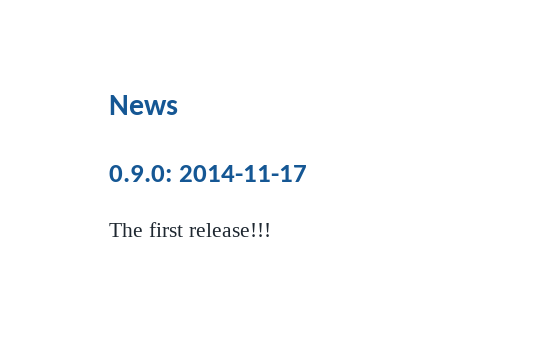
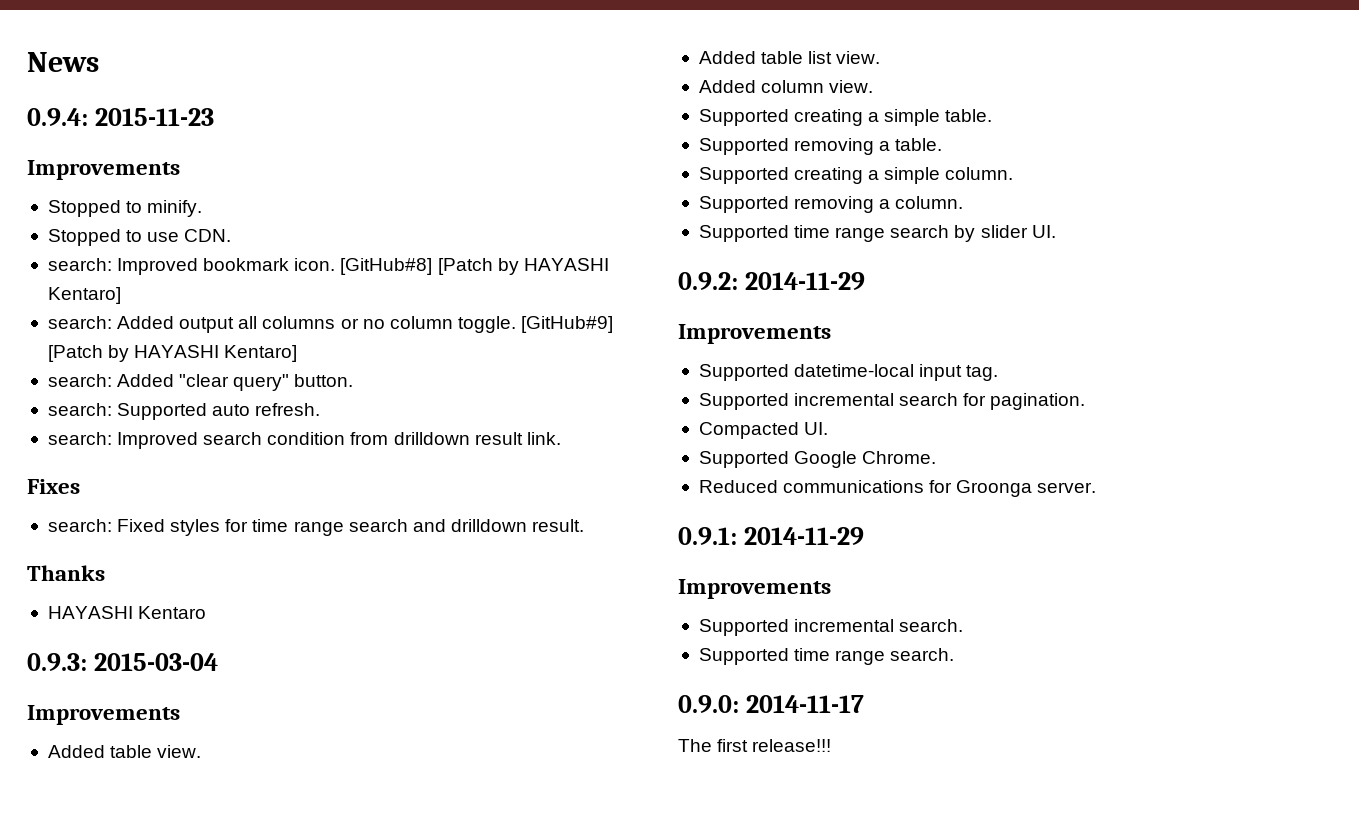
+ 0.9.4: 2015-11-23
+ Improvements
+ Stopped to minify.
+ Stopped to use CDN.
+ search: Improved bookmark icon. [GitHub#8] [Patch by HAYASHI Kentaro]
+ search: Added output all columns or no column toggle. [GitHub#9] [Patch by HAYASHI Kentaro]
+ search: Added "clear query" button.
+ search: Supported auto refresh.
+ search: Improved search condition from drilldown result link.
+ Fixes
+ search: Fixed styles for time range search and drilldown result.
+ Thanks
+ HAYASHI Kentaro
+ 0.9.3: 2015-03-04
+ Improvements
+ Added table view.
+ Added table list view.
+ Added column view.
+ Supported creating a simple table.
+ Supported removing a table.
+ Supported creating a simple column.
+ Supported removing a column.
+ Supported time range search by slider UI.
+ 0.9.2: 2014-11-29
+ Improvements
+ Supported datetime-local input tag.
+ Supported incremental search for pagination.
+ Compacted UI.
+ Supported Google Chrome.
+ Reduced communications for Groonga server.
+ 0.9.1: 2014-11-29
+ Improvements
+ Supported incremental search.
+ Supported time range search.

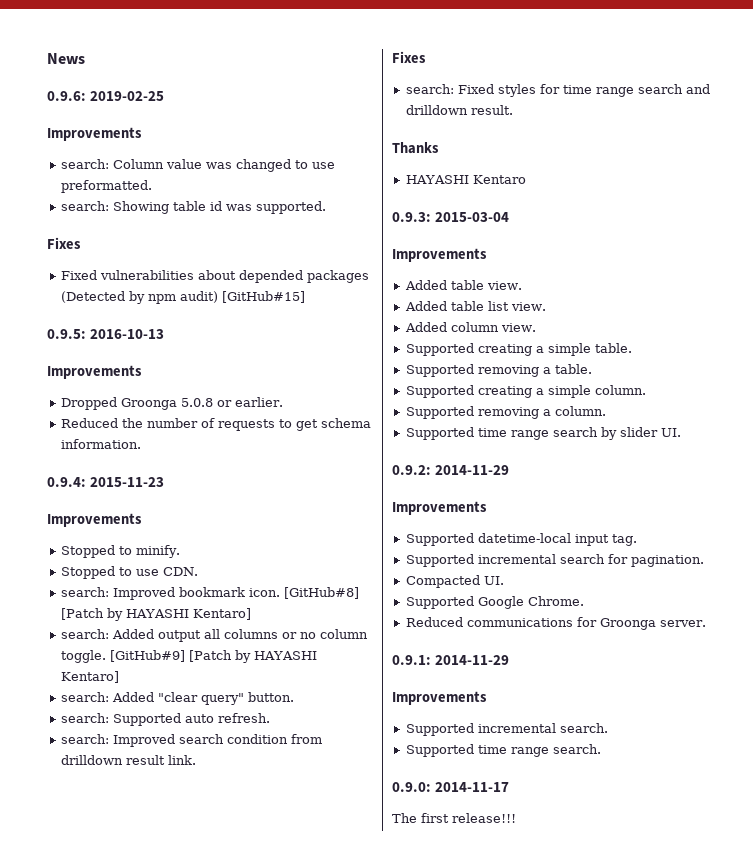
+ 0.9.6: 2019-02-25
+ Improvements
+ search: Column value was changed to use preformatted.
+ search: Showing table id was supported.
+ Fixes
+ Fixed vulnerabilities about depended packages (Detected by npm audit) [GitHub#15]
+ 0.9.5: 2016-10-13
+ Improvements
+ Dropped Groonga 5.0.8 or earlier.
+ Reduced the number of requests to get schema information.

